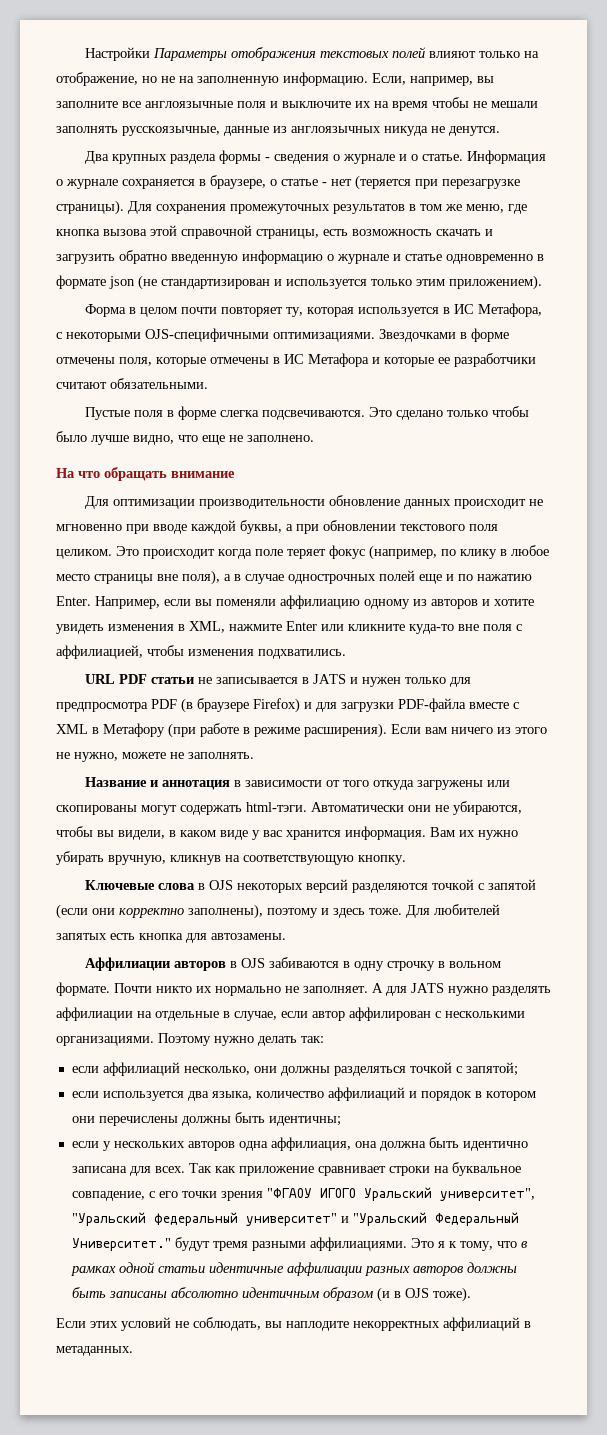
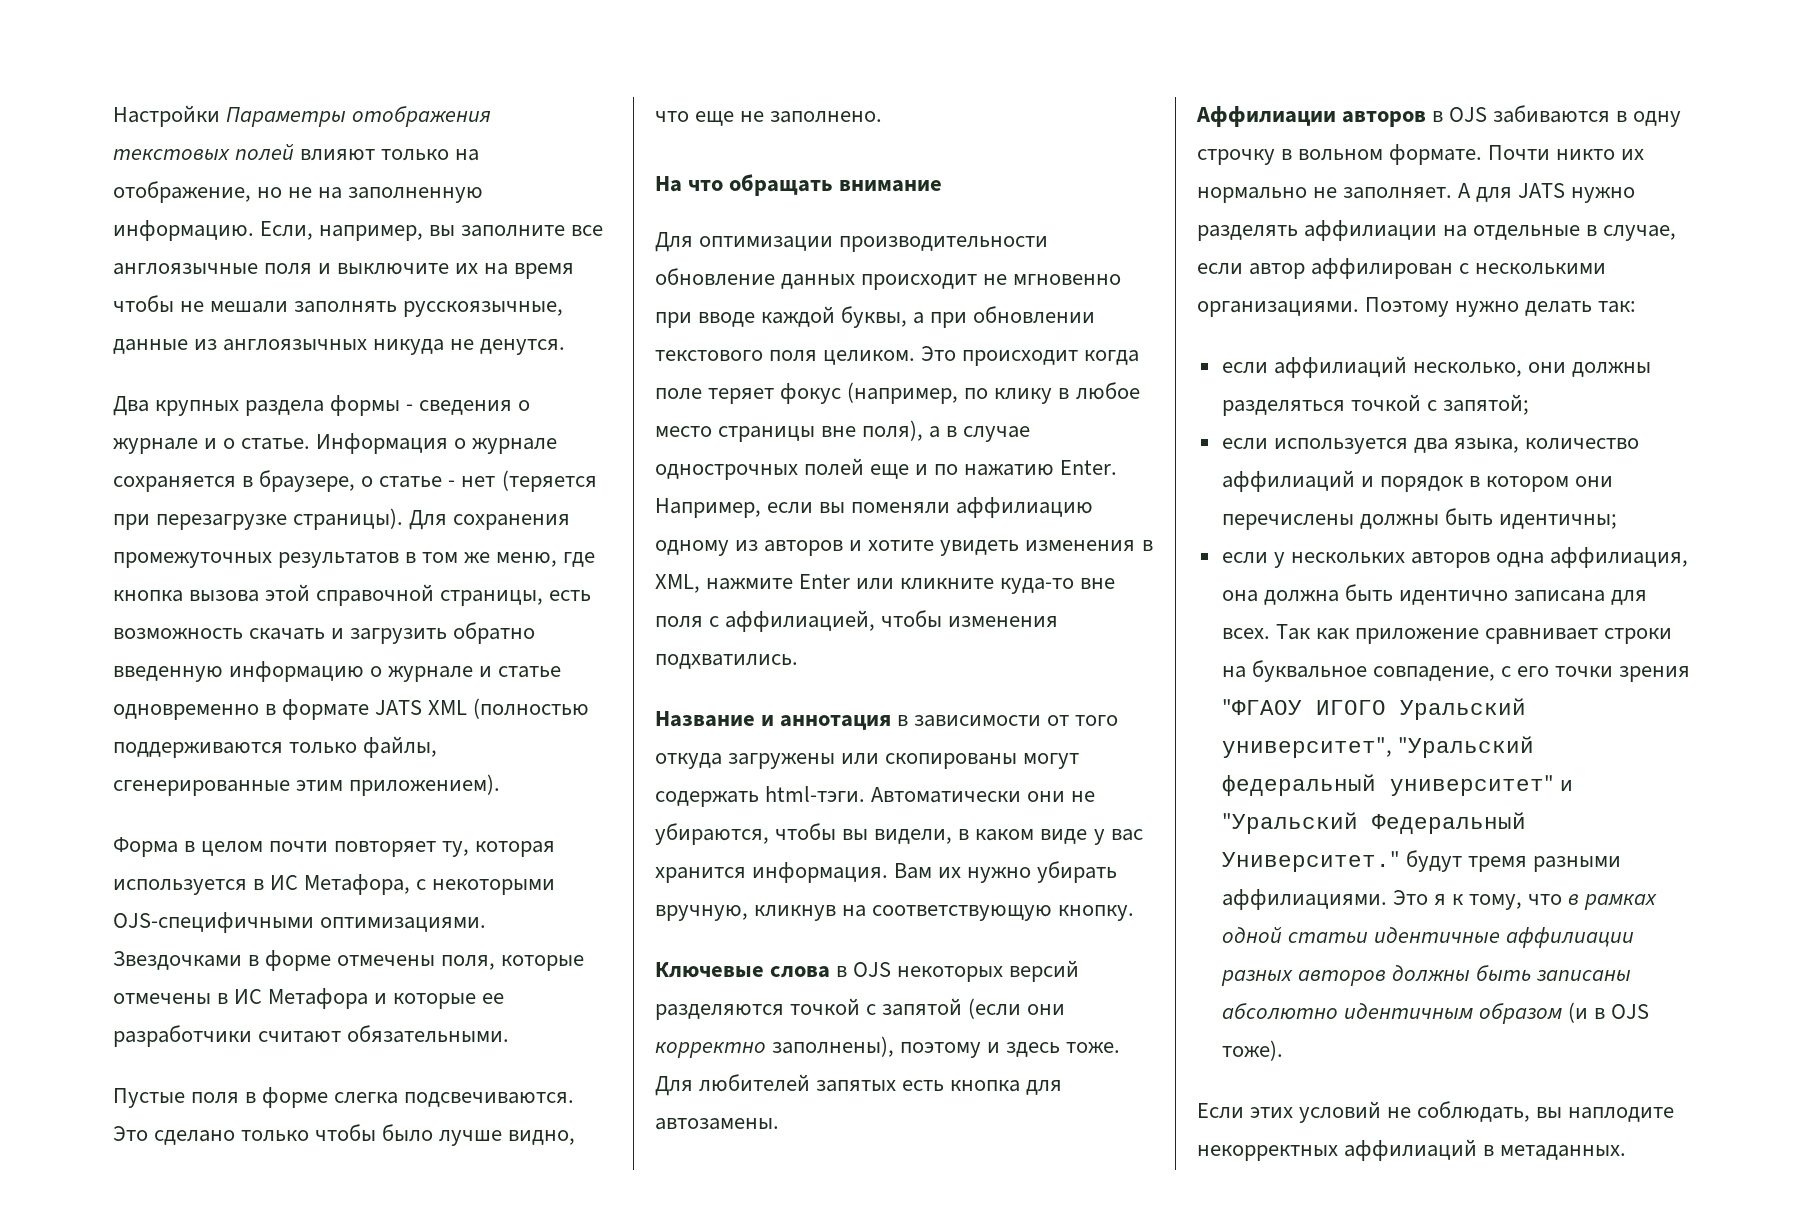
- Для сохранения промежуточных результатов в том же меню, где кнопка вызова этой справочной страницы, есть возможность скачать и загрузить обратно введенную информацию о журнале и статье одновременно в формате json (не стандартизирован и используется только этим приложением).
+ Для сохранения промежуточных результатов в том же меню, где кнопка вызова этой справочной страницы, есть возможность скачать и загрузить обратно введенную информацию о журнале и статье одновременно в формате JATS XML (полностью поддерживаются только файлы, сгенерированные этим приложением).
- URL PDF статьи не записывается в JATS и нужен только для предпросмотра PDF (в браузере Firefox) и для загрузки PDF-файла вместе с XML в Метафору (при работе в режиме расширения). Если вам ничего из этого не нужно, можете не заполнять.

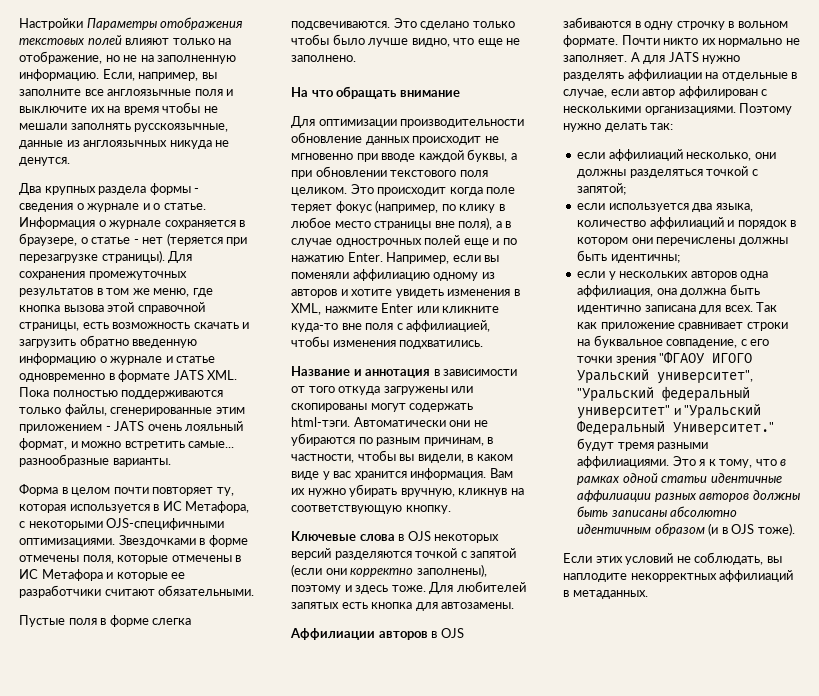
- Для сохранения промежуточных результатов в том же меню, где кнопка вызова этой справочной страницы, есть возможность скачать и загрузить обратно введенную информацию о журнале и статье одновременно в формате JATS XML (полностью поддерживаются только файлы, сгенерированные этим приложением).
+ Для сохранения промежуточных результатов в том же меню, где кнопка вызова этой справочной страницы, есть возможность скачать и загрузить обратно введенную информацию о журнале и статье одновременно в формате JATS XML. Пока полностью поддерживаются только файлы, сгенерированные этим приложением - JATS очень лояльный формат, и можно встретить самые... разнообразные варианты.
- Автоматически они не убираются, чтобы вы видели, в каком виде у вас хранится информация.
+ Автоматически они не убираются по разным причинам, в частности, чтобы вы видели, в каком виде у вас хранится информация.

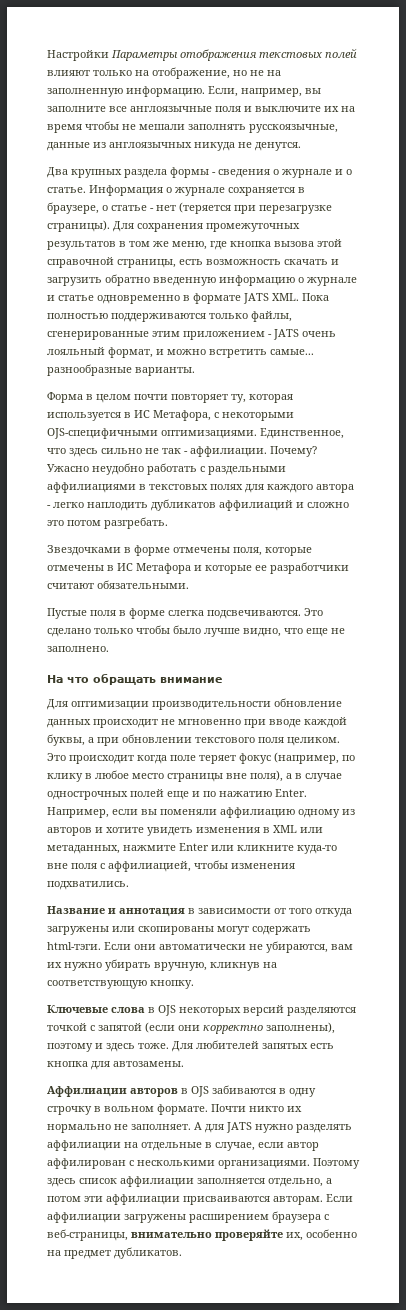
- Форма в целом почти повторяет ту, которая используется в ИС Метафора, с некоторыми OJS-специфичными оптимизациями. Звездочками в форме отмечены поля, которые отмечены в ИС Метафора и которые ее разработчики считают обязательными.
+ Форма в целом почти повторяет ту, которая используется в ИС Метафора, с некоторыми OJS-специфичными оптимизациями. Единственное, что здесь сильно не так - аффилиации. Почему? Ужасно неудобно работать с раздельными аффилиациями в текстовых полях для каждого автора - легко наплодить дубликатов аффилиаций и сложно это потом разгребать.
+ Звездочками в форме отмечены поля, которые отмечены в ИС Метафора и которые ее разработчики считают обязательными.
- Например, если вы поменяли аффилиацию одному из авторов и хотите увидеть изменения в XML, нажмите Enter или кликните куда-то вне поля с аффилиацией, чтобы изменения подхватились.
+ Например, если вы поменяли аффилиацию одному из авторов и хотите увидеть изменения в XML или метаданных, нажмите Enter или кликните куда-то вне поля с аффилиацией, чтобы изменения подхватились.
- Автоматически они не убираются по разным причинам, в частности, чтобы вы видели, в каком виде у вас хранится информация. Вам их нужно убирать вручную, кликнув на соответствующую кнопку.
+ Если они автоматически не убираются, вам их нужно убирать вручную, кликнув на соответствующую кнопку.
- Поэтому нужно делать так:
- если аффилиаций несколько, они должны разделяться точкой с запятой;
- если используется два языка, количество аффилиаций и порядок в котором они перечислены должны быть идентичны;
- если у нескольких авторов одна аффилиация, она должна быть идентично записана для всех. Так как приложение сравнивает строки на буквальное совпадение, с его точки зрения "ФГАОУ ИГОГО Уральский университет", "Уральский федеральный университет" и "Уральский Федеральный Университет." будут тремя разными аффилиациями. Это я к тому, что в рамках одной статьи идентичные аффилиации разных авторов должны быть записаны абсолютно идентичным образом (и в OJS тоже).
- Если этих условий не соблюдать, вы наплодите некорректных аффилиаций в метаданных.
+ Поэтому здесь список аффилиации заполняется отдельно, а потом эти аффилиации присваиваются авторам. Если аффилиации загружены расширением браузера с веб-страницы, внимательно проверяйте их, особенно на предмет дубликатов.

